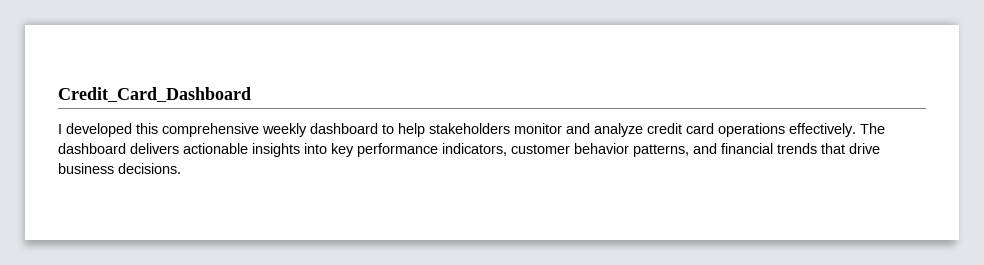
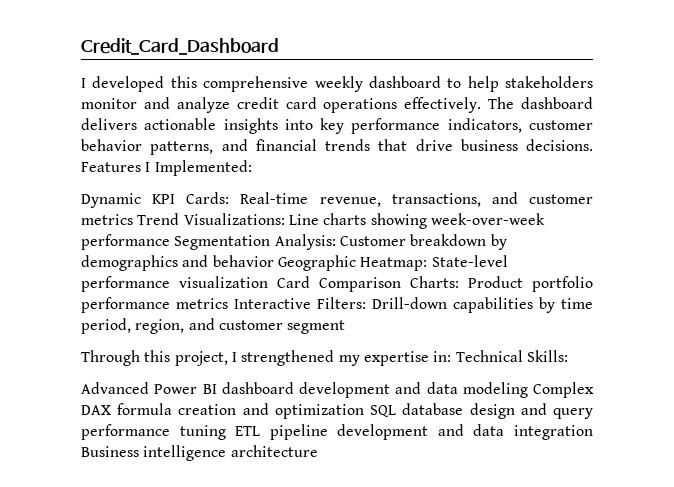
+ Features I Implemented:
+ Dynamic KPI Cards: Real-time revenue, transactions, and customer metrics Trend Visualizations: Line charts showing week-over-week performance Segmentation Analysis: Customer breakdown by demographics and behavior Geographic Heatmap: State-level performance visualization Card Comparison Charts: Product portfolio performance metrics Interactive Filters: Drill-down capabilities by time period, region, and customer segment
+ Through this project, I strengthened my expertise in: Technical Skills:
+ Advanced Power BI dashboard development and data modeling Complex DAX formula creation and optimization SQL database design and query performance tuning ETL pipeline development and data integration Business intelligence architecture

